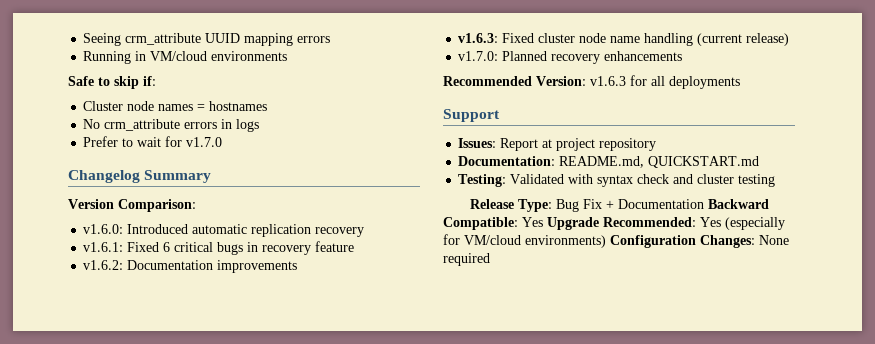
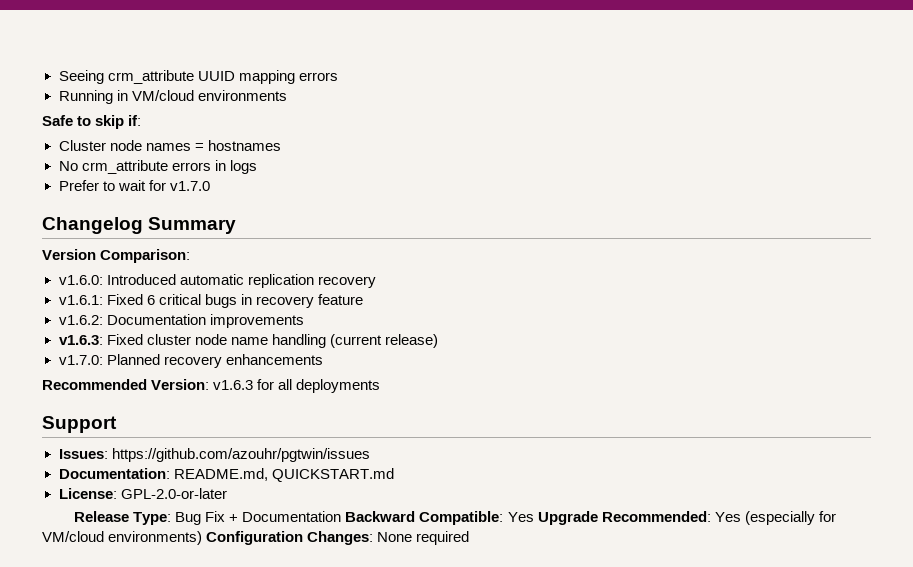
- Issues: Report at project repository
+ Issues: https://github.com/azouhr/pgtwin/issues
- Testing: Validated with syntax check and cluster testing
+ License: GPL-2.0-or-later

